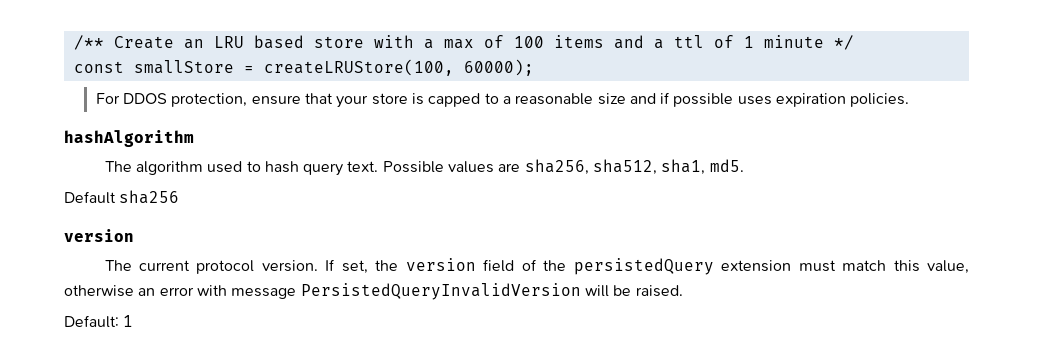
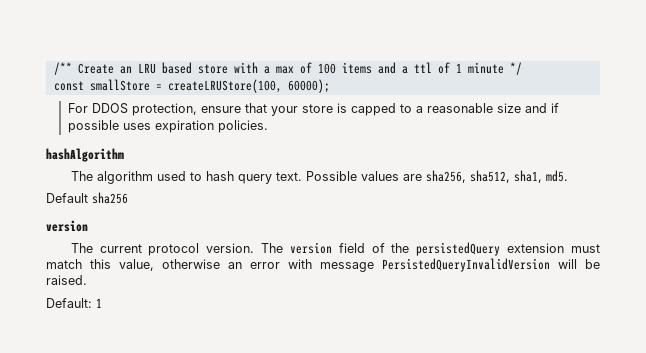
- If set, the version field of the persistedQuery extension must match this value, otherwise an error with message PersistedQueryInvalidVersion will be raised.
+ The version field of the persistedQuery extension must match this value, otherwise an error with message PersistedQueryInvalidVersion will be raised.

